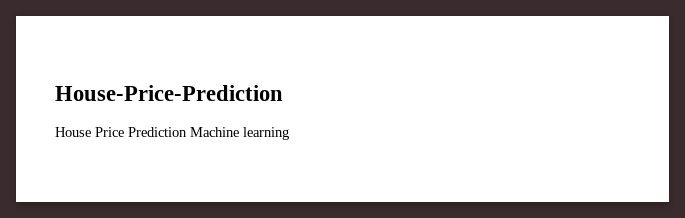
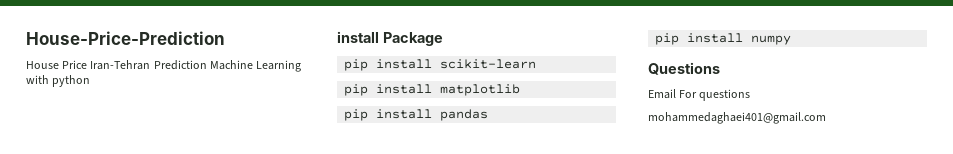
- House Price Prediction Machine learning
+ House Price Iran-Tehran Prediction Machine Learning with python
+ install Package
+ pip install scikit-learn
+ pip install matplotlib
+ pip install pandas
+ pip install numpy
+ Questions
+ Email For questions
+ mohammedaghaei401@gmail.com

